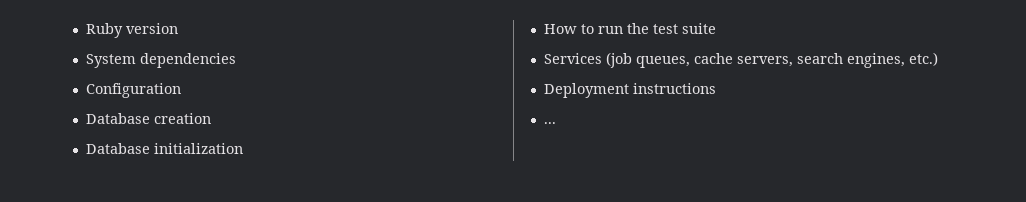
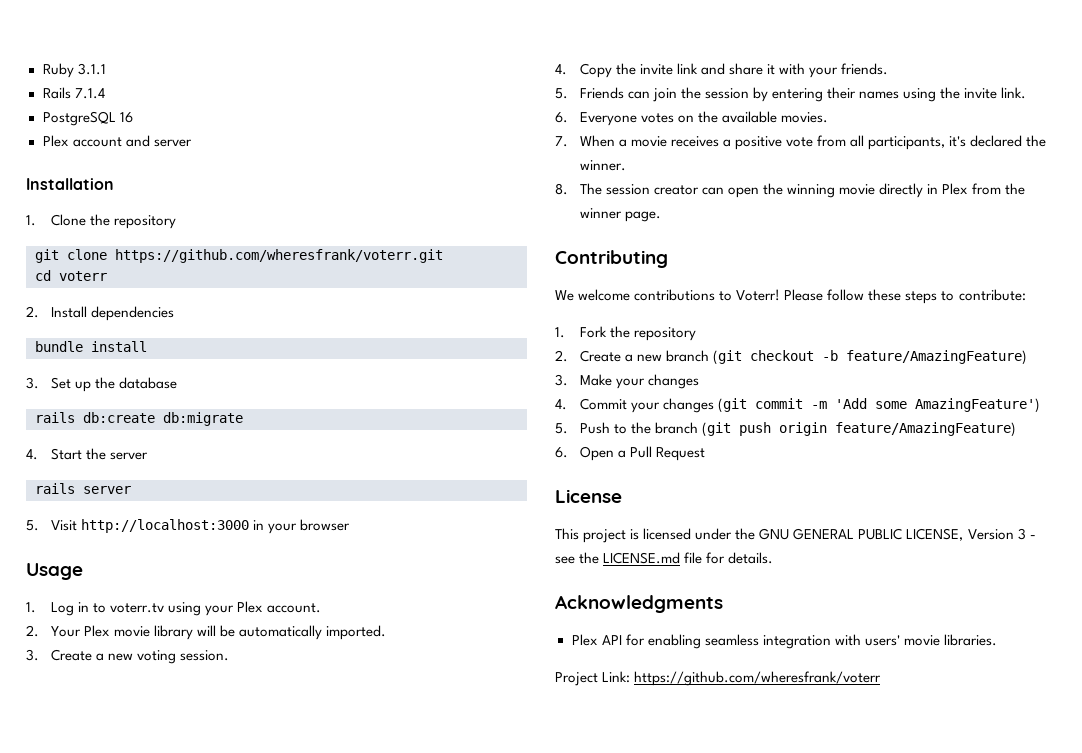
- Ruby version
- System dependencies
- Configuration
- Database creation
- Database initialization
- How to run the test suite
- Services (job queues, cache servers, search engines, etc.)
- Deployment instructions
- ...
+ Ruby 3.1.1
+ Rails 7.1.4
+ PostgreSQL 16
+ Plex account and server
+ Installation
+ 1. Clone the repository
+ git clone https://github.com/wheresfrank/voterr.git
+ cd voterr
+ 2. Install dependencies
+ bundle install
+ 3. Set up the database
+ rails db:create db:migrate
+ 4. Start the server
+ rails server
+ 5. Visit http://localhost:3000 in your browser
+ Usage
+ 1. Log in to voterr.tv using your Plex account.
+ 2. Your Plex movie library will be automatically imported.
+ 3. Create a new voting session.
+ 4. Copy the invite link and share it with your friends.
+ 5. Friends can join the session by entering their names using the invite link.
+ 6. Everyone votes on the available movies.
+ 7. When a movie receives a positive vote from all participants, it's declared the winner.
+ 8. The session creator can open the winning movie directly in Plex from the winner page.
+ Contributing
+ We welcome contributions to Voterr! Please follow these steps to contribute:
+ 1. Fork the repository
+ 2. Create a new branch (git checkout -b feature/AmazingFeature)
+ 3. Make your changes
+ 4. Commit your changes (git commit -m 'Add some AmazingFeature')
+ 5. Push to the branch (git push origin feature/AmazingFeature)
+ 6. Open a Pull Request
+ License
+ This project is licensed under the GNU GENERAL PUBLIC LICENSE, Version 3 - see the LICENSE.md file for details.
+ Acknowledgments
+ Plex API for enabling seamless integration with users' movie libraries.
+ Project Link: https://github.com/wheresfrank/voterr

